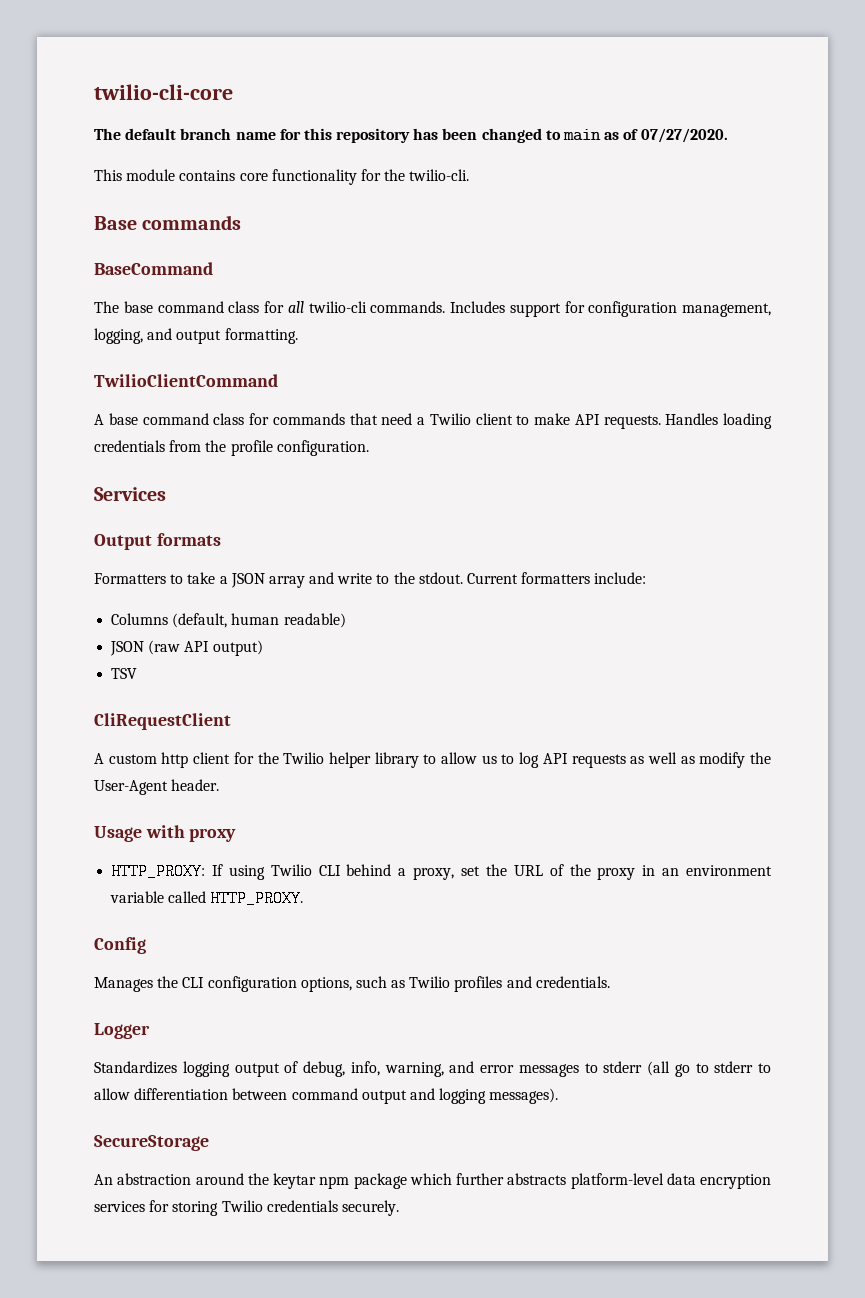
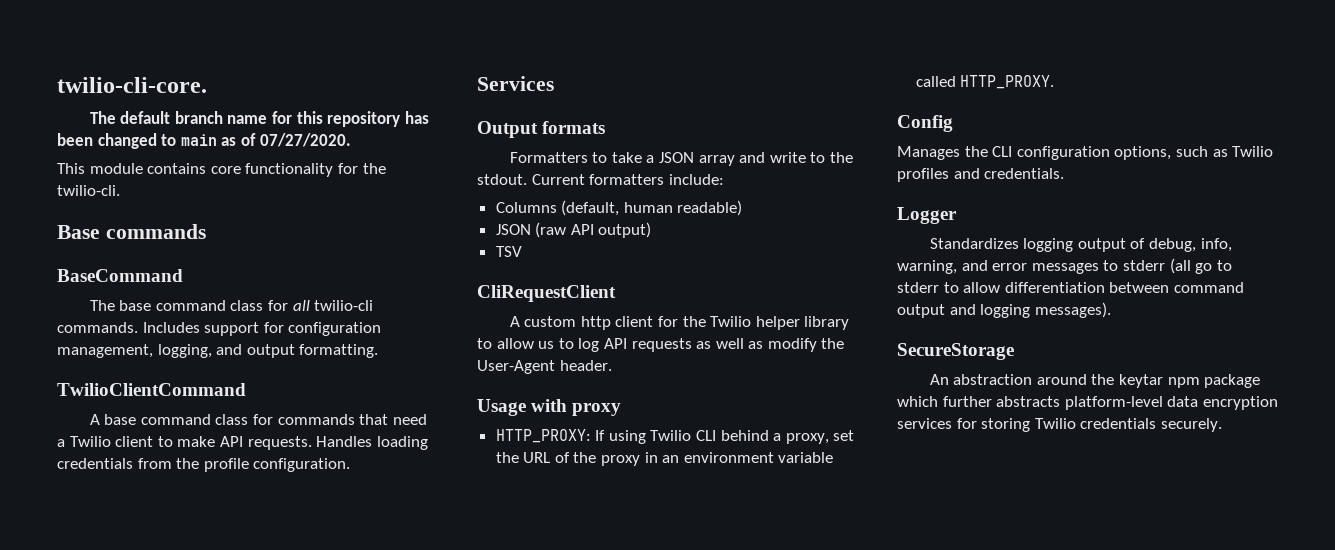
- twilio-cli-core
+ twilio-cli-core.

